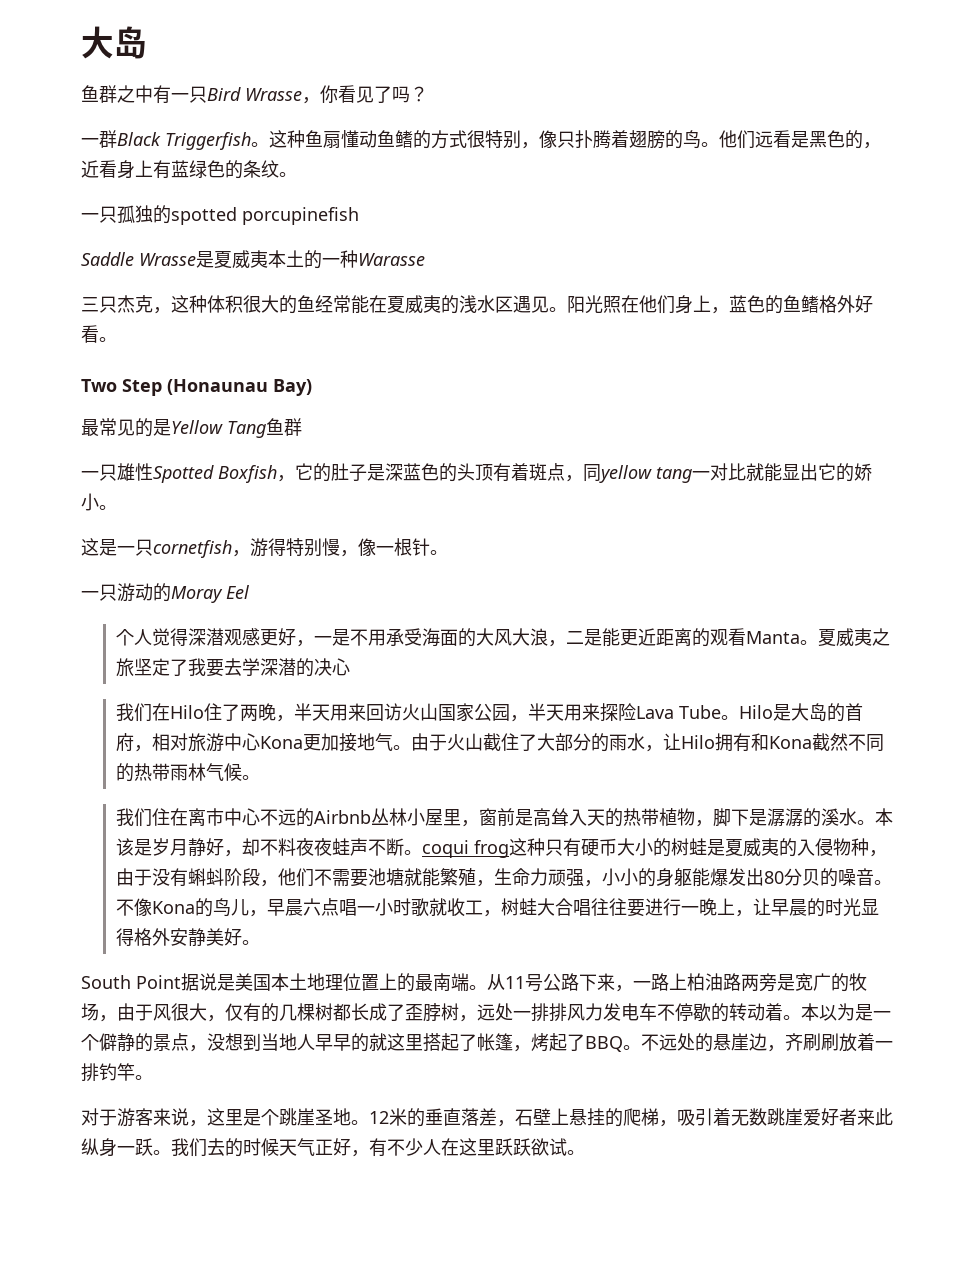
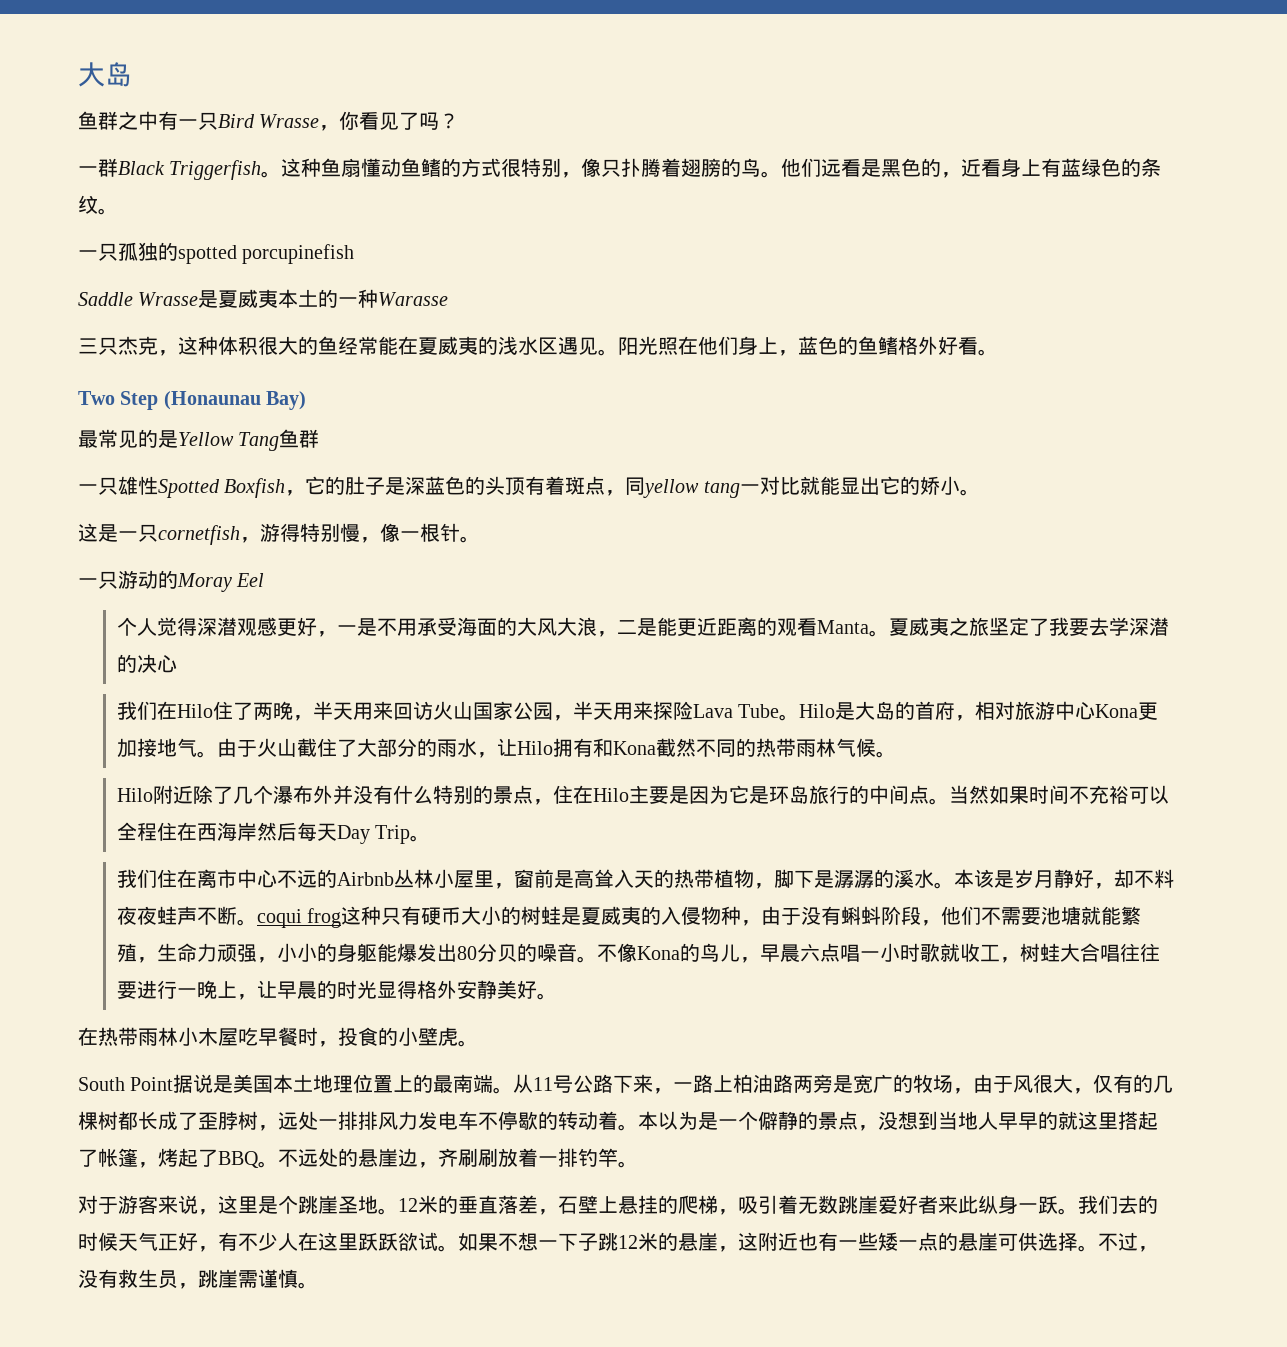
+ Hilo附近除了几个瀑布外并没有什么特别的景点，住在Hilo主要是因为它是环岛旅行的中间点。当然如果时间不充裕可以全程住在西海岸然后每天Day Trip。
+ 在热带雨林小木屋吃早餐时，投食的小壁虎。
+ 如果不想一下子跳12米的悬崖，这附近也有一些矮一点的悬崖可供选择。不过，没有救生员，跳崖需谨慎。

